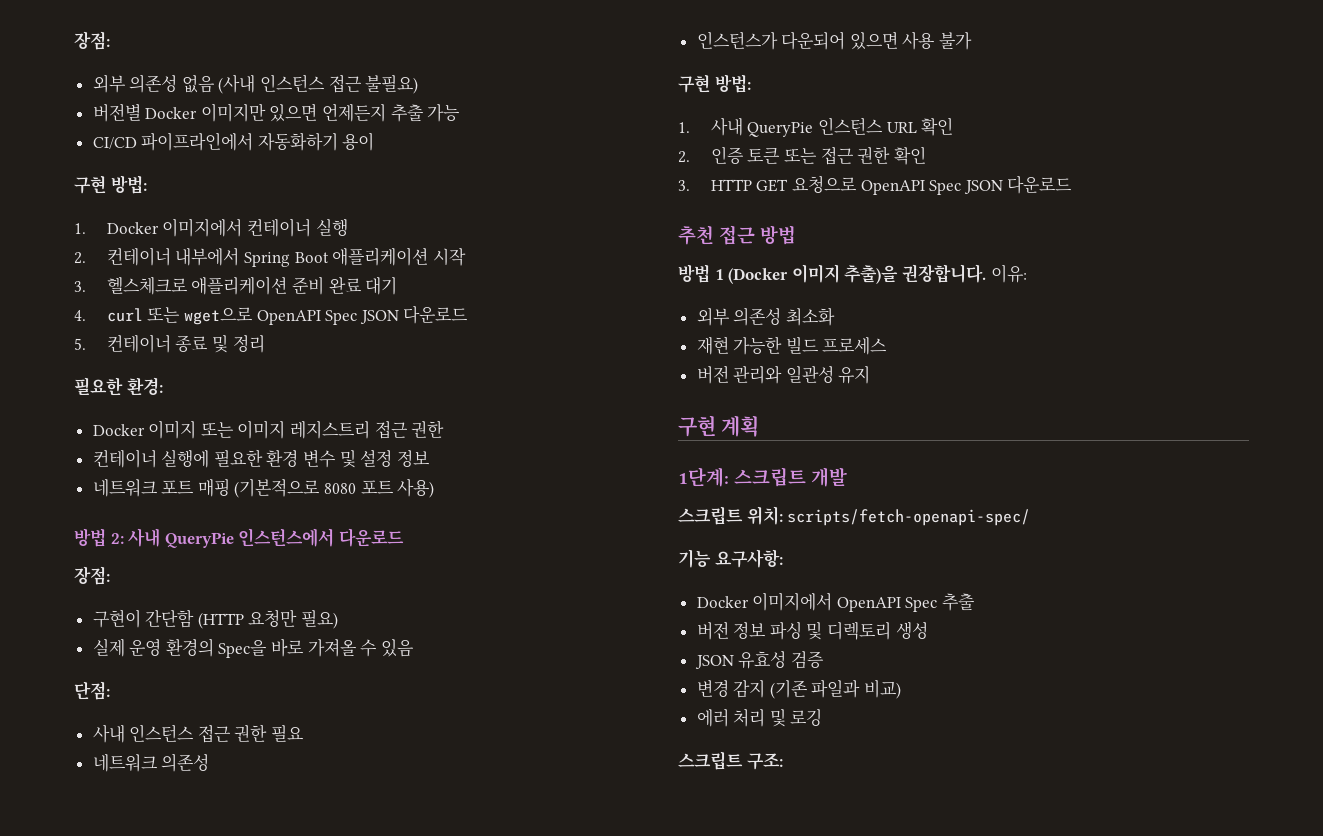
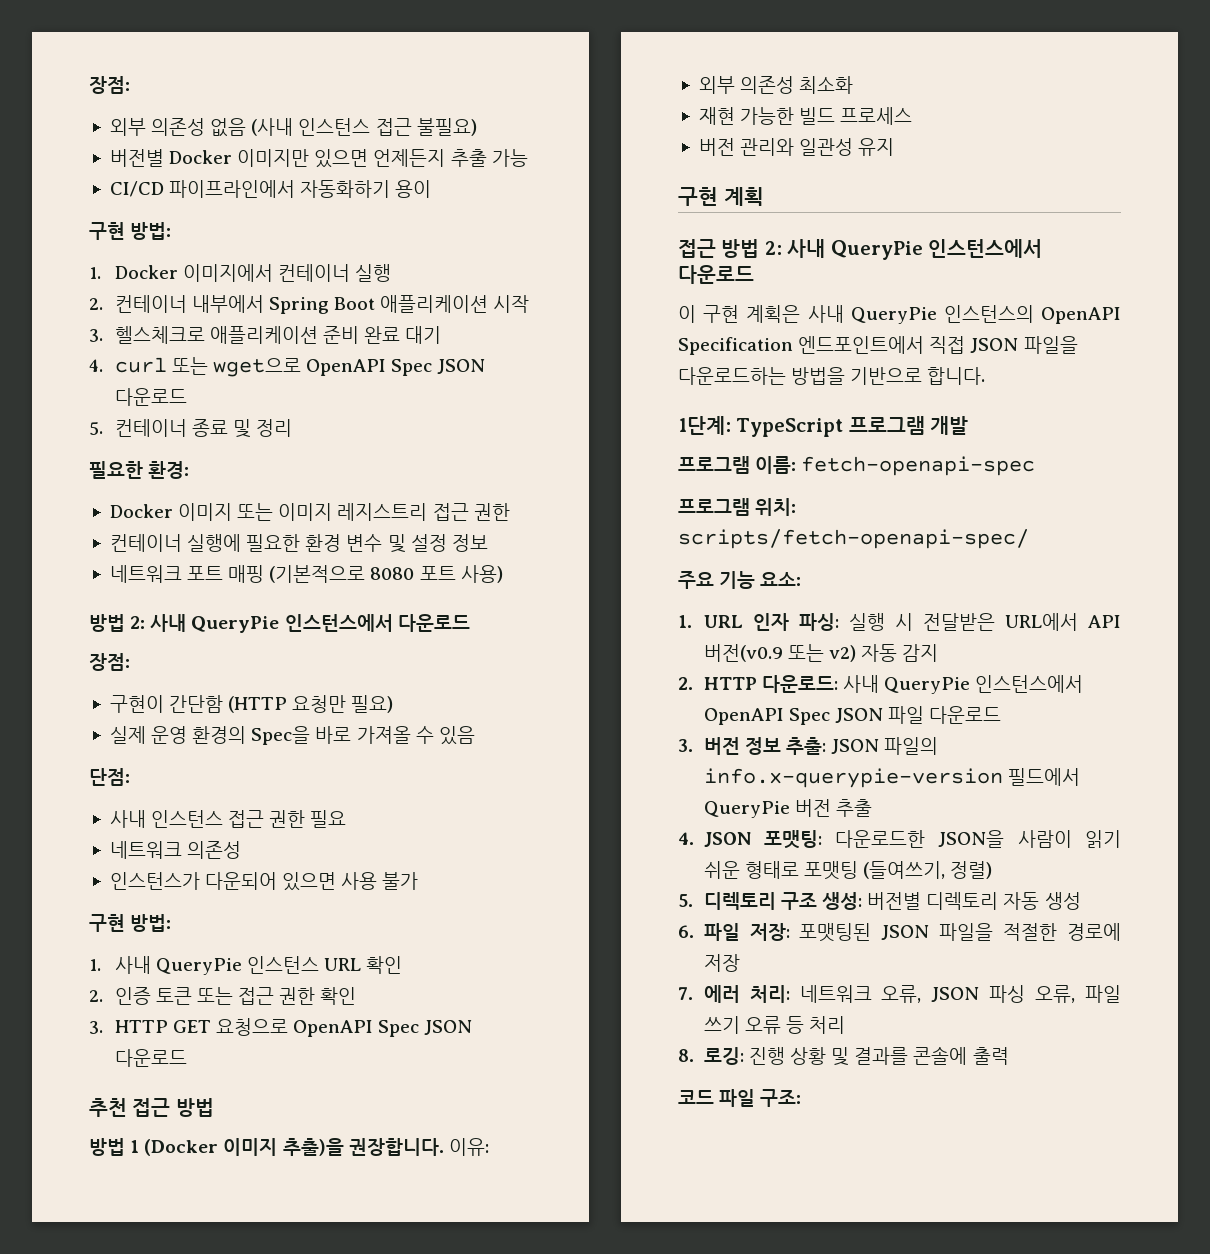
+ 접근 방법 2: 사내 QueryPie 인스턴스에서 다운로드
+ 이 구현 계획은 사내 QueryPie 인스턴스의 OpenAPI Specification 엔드포인트에서 직접 JSON 파일을 다운로드하는 방법을 기반으로 합니다.
- 1단계: 스크립트 개발
+ 1단계: TypeScript 프로그램 개발
- 스크립트 위치: scripts/fetch-openapi-spec/
- 기능 요구사항:
- Docker 이미지에서 OpenAPI Spec 추출
- 버전 정보 파싱 및 디렉토리 생성
- JSON 유효성 검증
- 변경 감지 (기존 파일과 비교)
- 에러 처리 및 로깅
- 스크립트 구조:
+ 프로그램 이름: fetch-openapi-spec
+ 프로그램 위치: scripts/fetch-openapi-spec/
+ 주요 기능 요소:
+ 1. URL 인자 파싱: 실행 시 전달받은 URL에서 API 버전(v0.9 또는 v2) 자동 감지
+ 2. HTTP 다운로드: 사내 QueryPie 인스턴스에서 OpenAPI Spec JSON 파일 다운로드
+ 3. 버전 정보 추출: JSON 파일의 info.x-querypie-version 필드에서 QueryPie 버전 추출
+ 4. JSON 포맷팅: 다운로드한 JSON을 사람이 읽기 쉬운 형태로 포맷팅 (들여쓰기, 정렬)
+ 5. 디렉토리 구조 생성: 버전별 디렉토리 자동 생성
+ 6. 파일 저장: 포맷팅된 JSON 파일을 적절한 경로에 저장
+ 7. 에러 처리: 네트워크 오류, JSON 파싱 오류, 파일 쓰기 오류 등 처리
+ 8. 로깅: 진행 상황 및 결과를 콘솔에 출력
+ 코드 파일 구조:

